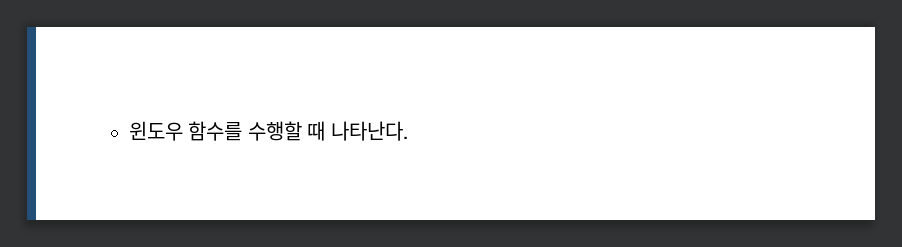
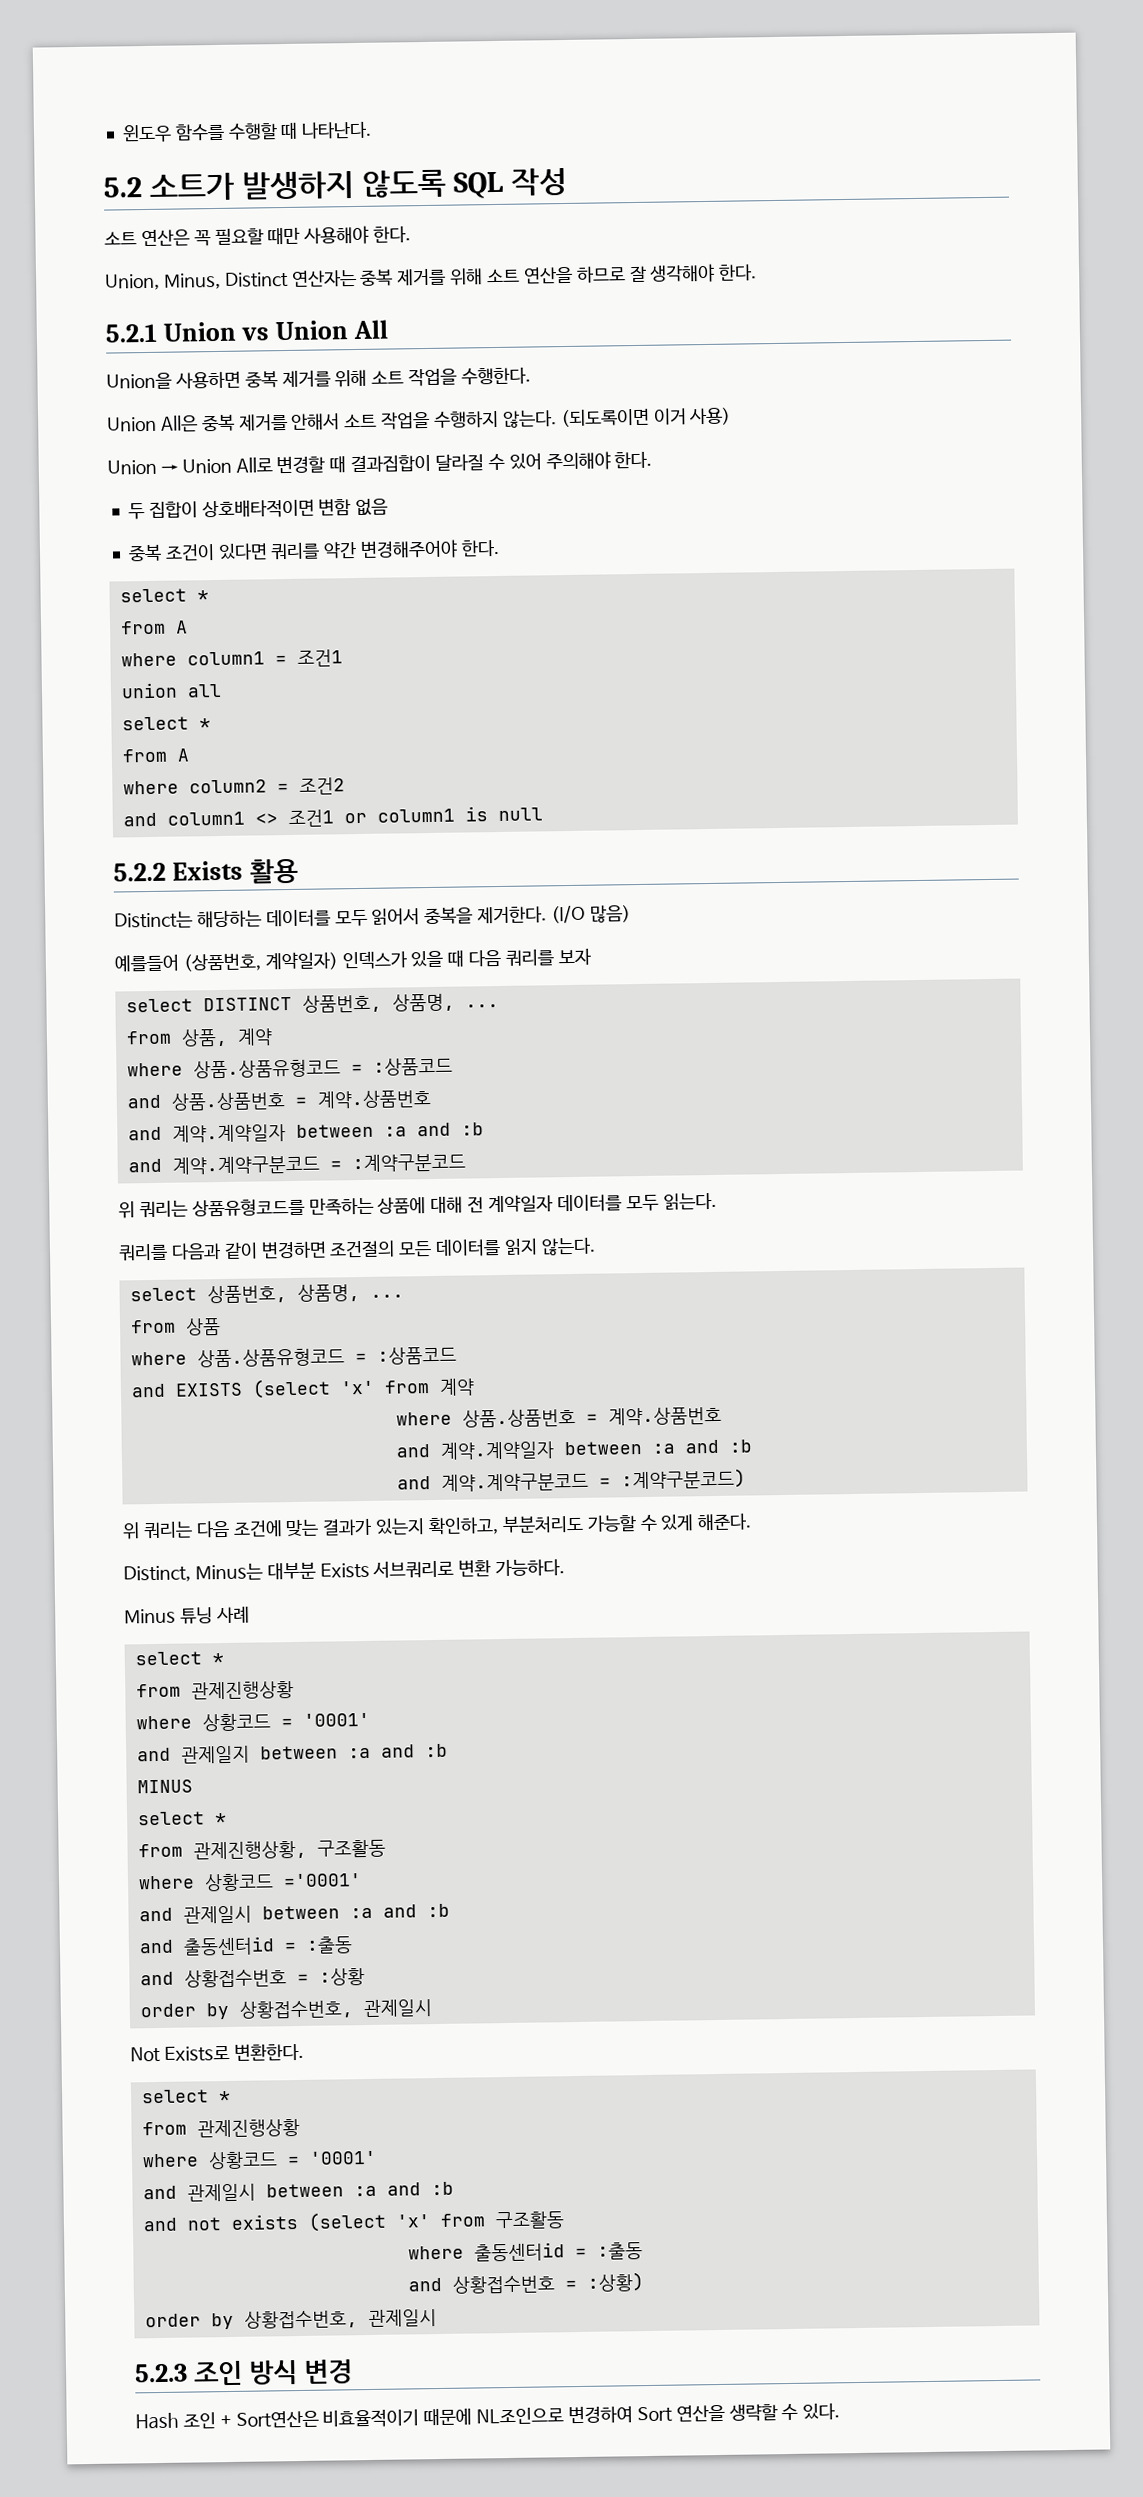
+ 5.2 소트가 발생하지 않도록 SQL 작성
+ 소트 연산은 꼭 필요할 때만 사용해야 한다.
+ Union, Minus, Distinct 연산자는 중복 제거를 위해 소트 연산을 하므로 잘 생각해야 한다.
+ 5.2.1 Union vs Union All
+ Union을 사용하면 중복 제거를 위해 소트 작업을 수행한다.
+ Union All은 중복 제거를 안해서 소트 작업을 수행하지 않는다. (되도록이면 이거 사용)
+ Union → Union All로 변경할 때 결과집합이 달라질 수 있어 주의해야 한다.
+ 두 집합이 상호배타적이면 변함 없음
+ 중복 조건이 있다면 쿼리를 약간 변경해주어야 한다.
+ select *
+ from A
+ where column1 = 조건1
+ union all
+ select *
+ from A
+ where column2 = 조건2
+ and column1 <> 조건1 or column1 is null
+ 5.2.2 Exists 활용
+ Distinct는 해당하는 데이터를 모두 읽어서 중복을 제거한다. (I/O 많음)
+ 예를들어 (상품번호, 계약일자) 인덱스가 있을 때 다음 쿼리를 보자
+ select DISTINCT 상품번호, 상품명, ...
+ from 상품, 계약
+ where 상품.상품유형코드 = :상품코드
+ and 상품.상품번호 = 계약.상품번호
+ and 계약.계약일자 between :a and :b
+ and 계약.계약구분코드 = :계약구분코드
+ 위 쿼리는 상품유형코드를 만족하는 상품에 대해 전 계약일자 데이터를 모두 읽는다.
+ 쿼리를 다음과 같이 변경하면 조건절의 모든 데이터를 읽지 않는다.
+ select 상품번호, 상품명, ...
+ from 상품
+ where 상품.상품유형코드 = :상품코드
+ and EXISTS (select 'x' from 계약
+ where 상품.상품번호 = 계약.상품번호
+ and 계약.계약일자 between :a and :b
+ and 계약.계약구분코드 = :계약구분코드)
+ 위 쿼리는 다음 조건에 맞는 결과가 있는지 확인하고, 부분처리도 가능할 수 있게 해준다.
+ Distinct, Minus는 대부분 Exists 서브쿼리로 변환 가능하다.
+ Minus 튜닝 사례
+ select *
+ from 관제진행상황
+ where 상황코드 = '0001'
+ and 관제일지 between :a and :b
+ MINUS
+ select *
+ from 관제진행상황, 구조활동
+ where 상황코드 ='0001'
+ and 관제일시 between :a and :b
+ and 출동센터id = :출동
+ and 상황접수번호 = :상황
+ order by 상황접수번호, 관제일시
+ Not Exists로 변환한다.
+ select *
+ from 관제진행상황
+ where 상황코드 = '0001'
+ and 관제일시 between :a and :b
+ and not exists (select 'x' from 구조활동
+ where 출동센터id = :출동
+ and 상황접수번호 = :상황)
+ order by 상황접수번호, 관제일시
+ 5.2.3 조인 방식 변경
+ Hash 조인 + Sort연산은 비효율적이기 때문에 NL조인으로 변경하여 Sort 연산을 생략할 수 있다.

